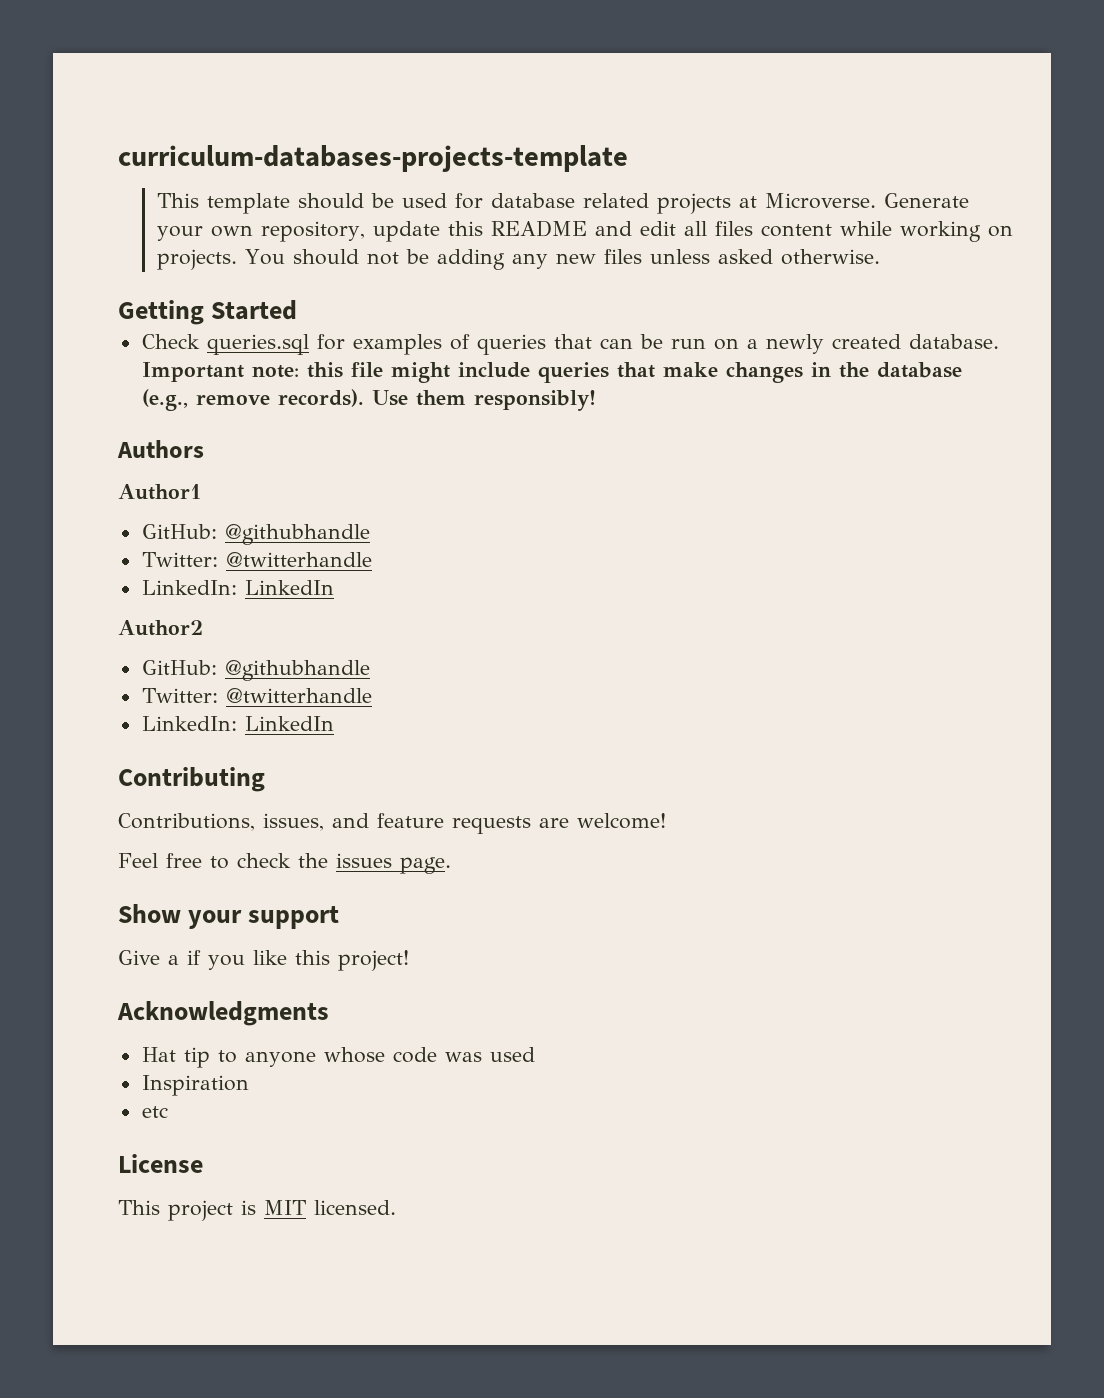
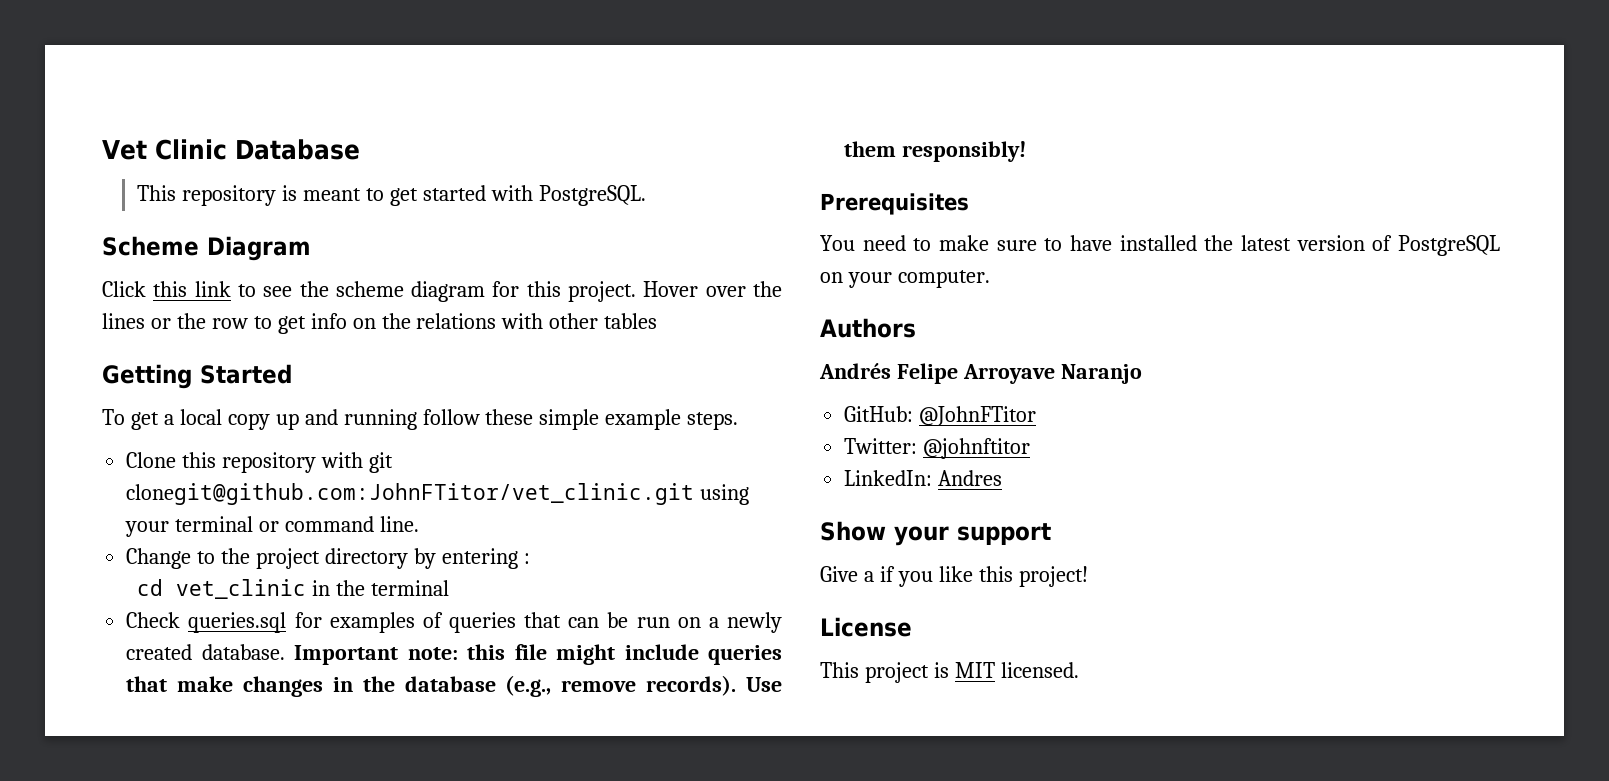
- curriculum-databases-projects-template
- This template should be used for database related projects at Microverse. Generate your own repository, update this README and edit all files content while working on projects. You should not be adding any new files unless asked otherwise.
+ Vet Clinic Database
+ This repository is meant to get started with PostgreSQL.
+ Scheme Diagram
+ Click this link to see the scheme diagram for this project. Hover over the lines or the row to get info on the relations with other tables
  Getting Started
+ To get a local copy up and running follow these simple example steps.
+ Clone this repository with git clonegit@github.com:JohnFTitor/vet_clinic.git using your terminal or command line.
+ Change to the project directory by entering :
+ cd vet_clinic in the terminal
+ Prerequisites
+ You need to make sure to have installed the latest version of PostgreSQL on your computer.
  Authors
- Author1
- GitHub: @githubhandle
- Twitter: @twitterhandle
- LinkedIn: LinkedIn
- Author2
- GitHub: @githubhandle
- Twitter: @twitterhandle
- LinkedIn: LinkedIn
- Contributing
- Contributions, issues, and feature requests are welcome!
- Feel free to check the issues page.
+ Andrés Felipe Arroyave Naranjo
+ GitHub: @JohnFTitor
+ Twitter: @johnftitor
+ LinkedIn: Andres
- Acknowledgments
- Hat tip to anyone whose code was used
- Inspiration
- etc

